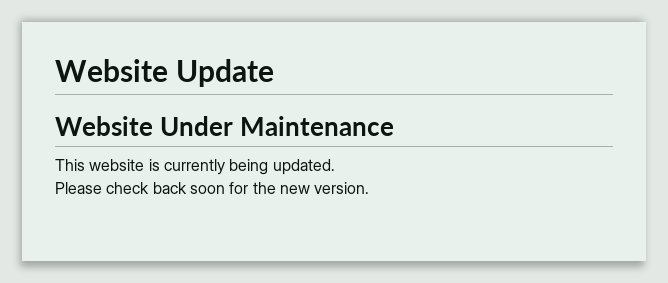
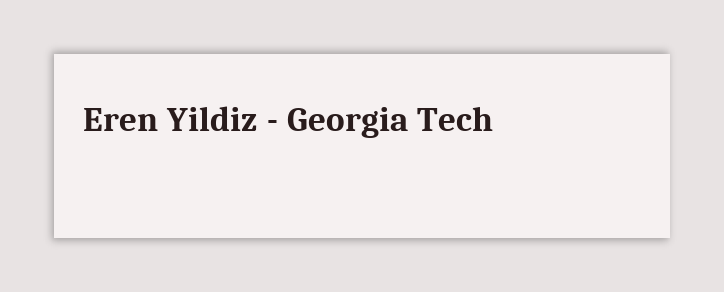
- Website Update
- Website Under Maintenance
- This website is currently being updated.
- Please check back soon for the new version.
+ Eren Yildiz - Georgia Tech

